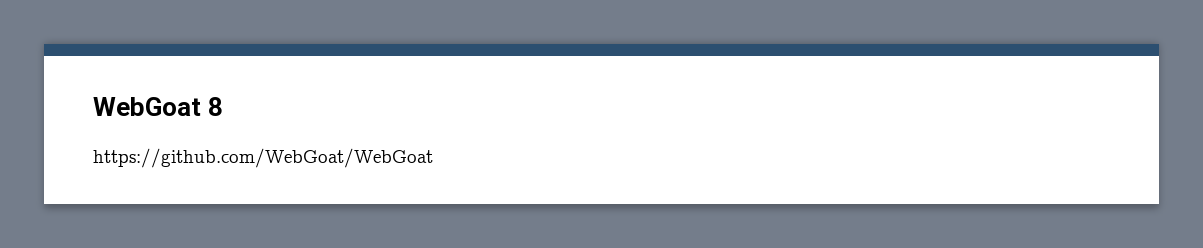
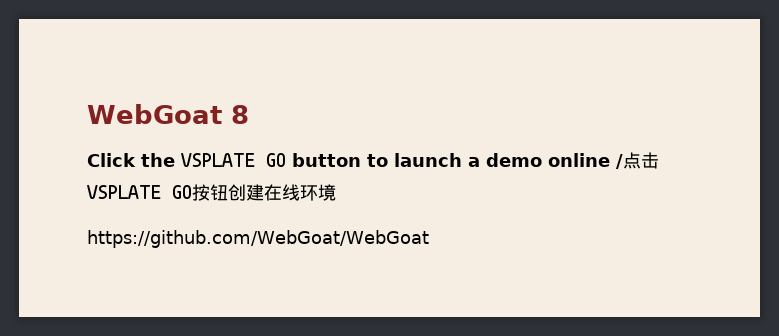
+ Click the VSPLATE GO button to launch a demo online /点击VSPLATE GO按钮创建在线环境

